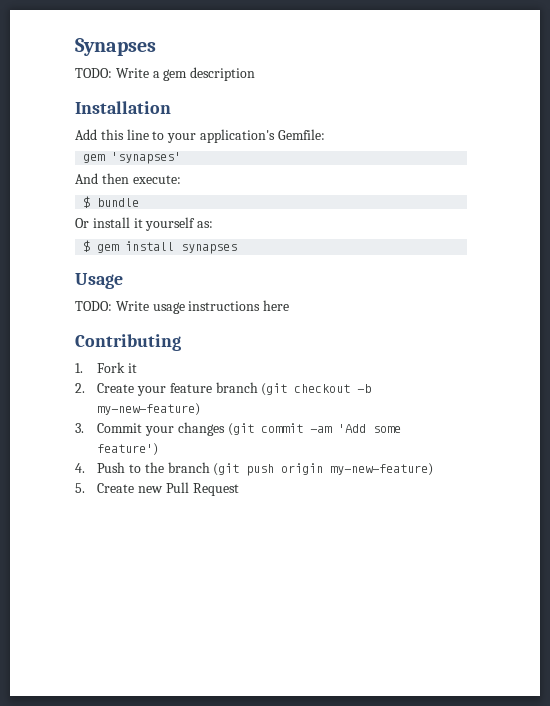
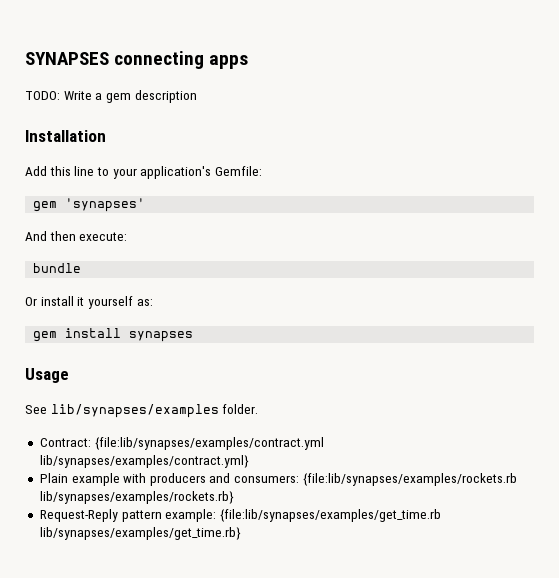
- Synapses
+ SYNAPSES connecting apps
- $ bundle
+ bundle
- $ gem install synapses
+ gem install synapses
- TODO: Write usage instructions here
- Contributing
- 1. Fork it
- 2. Create your feature branch (git checkout -b my-new-feature)
- 3. Commit your changes (git commit -am 'Add some feature')
- 4. Push to the branch (git push origin my-new-feature)
- 5. Create new Pull Request
+ See lib/synapses/examples folder.
+ Contract: {file:lib/synapses/examples/contract.yml lib/synapses/examples/contract.yml}
+ Plain example with producers and consumers: {file:lib/synapses/examples/rockets.rb lib/synapses/examples/rockets.rb}
+ Request-Reply pattern example: {file:lib/synapses/examples/get_time.rb lib/synapses/examples/get_time.rb}

